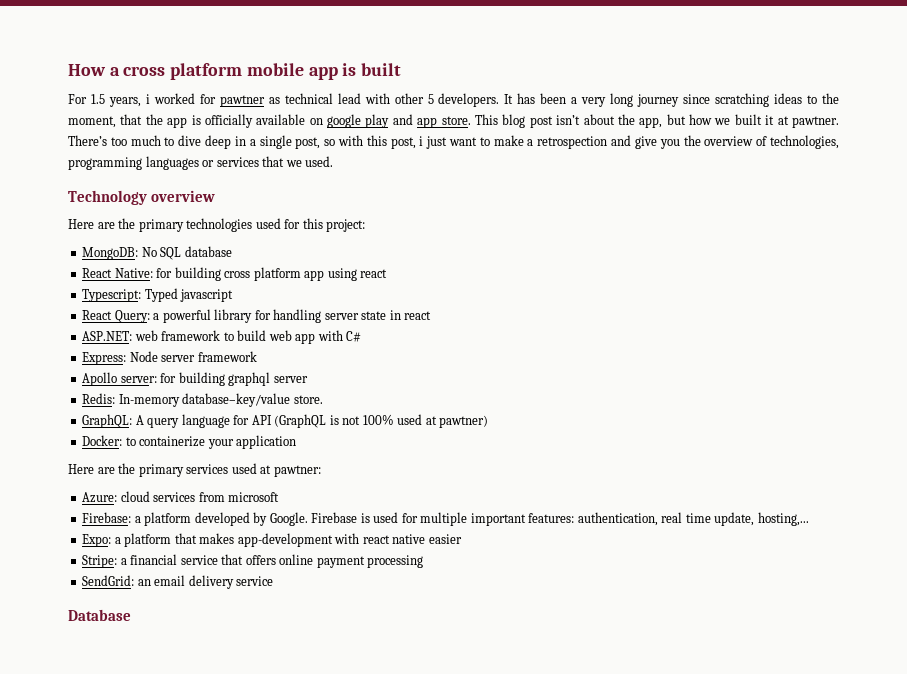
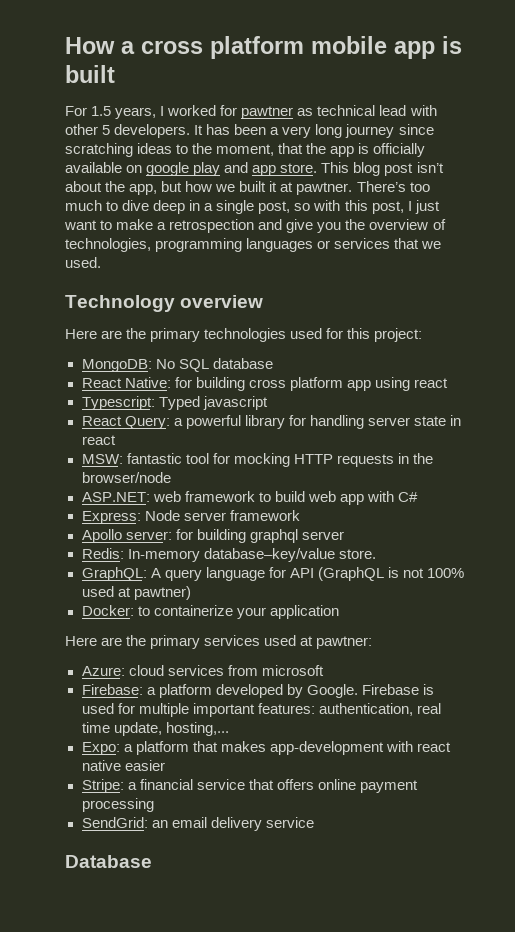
- For 1.5 years, i worked for pawtner as technical lead with other 5 developers.
+ For 1.5 years, I worked for pawtner as technical lead with other 5 developers.
- There’s too much to dive deep in a single post, so with this post, i just want to make a retrospection and give you the overview of technologies, programming languages or services that we used.
+ There’s too much to dive deep in a single post, so with this post, I just want to make a retrospection and give you the overview of technologies, programming languages or services that we used.
+ MSW: fantastic tool for mocking HTTP requests in the browser/node

